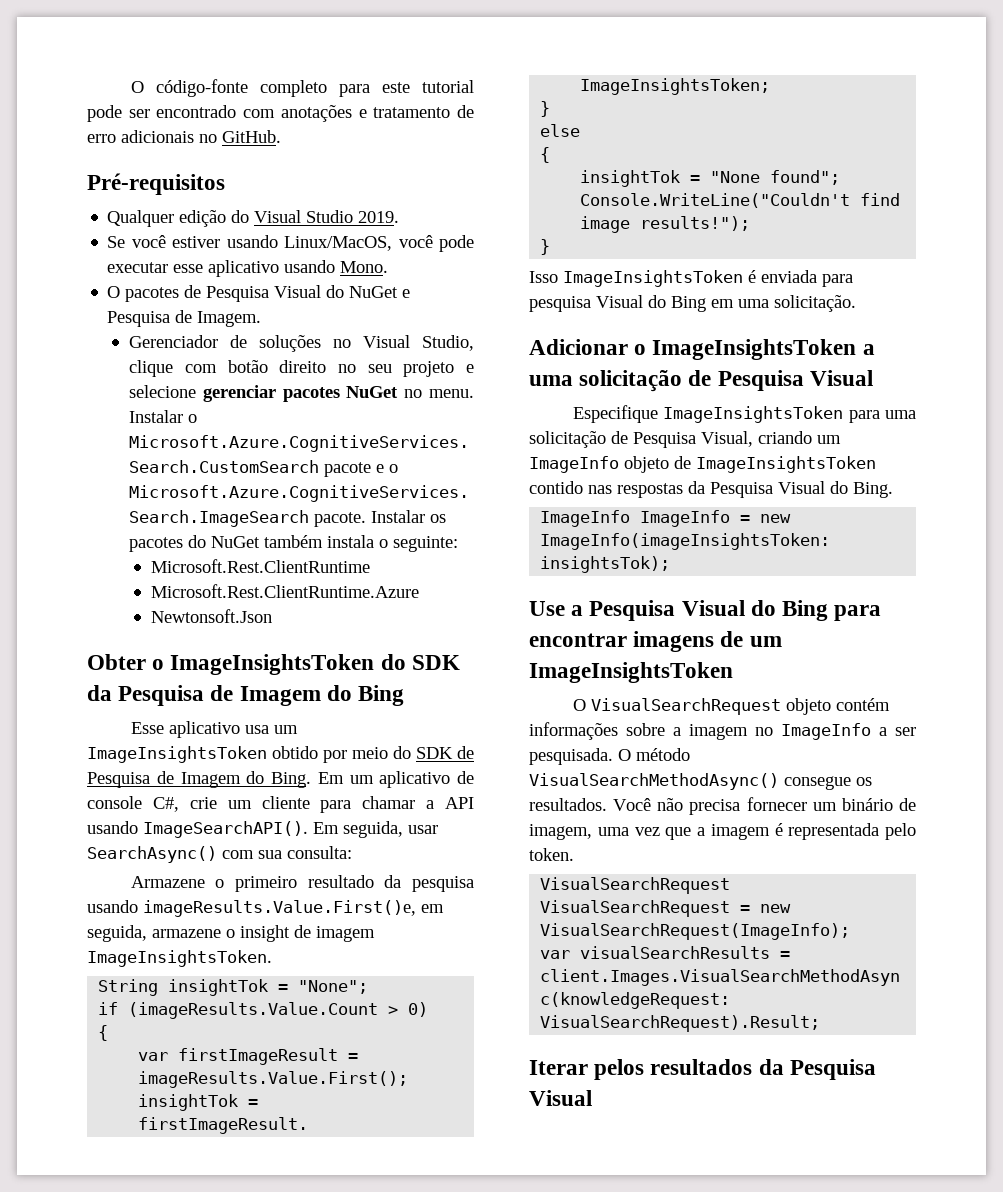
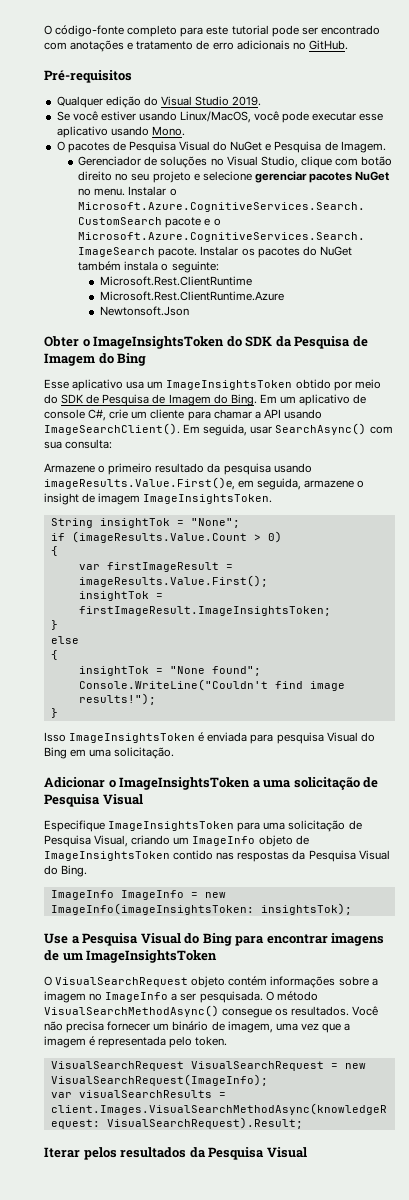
- Em um aplicativo de console C#, crie um cliente para chamar a API usando ImageSearchAPI().
+ Em um aplicativo de console C#, crie um cliente para chamar a API usando ImageSearchClient().

